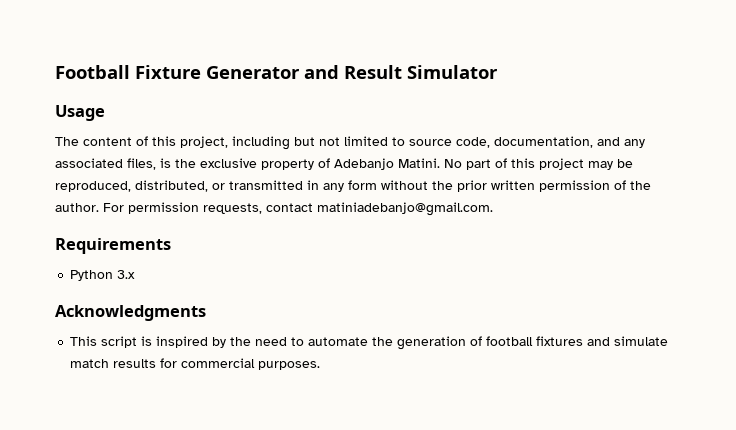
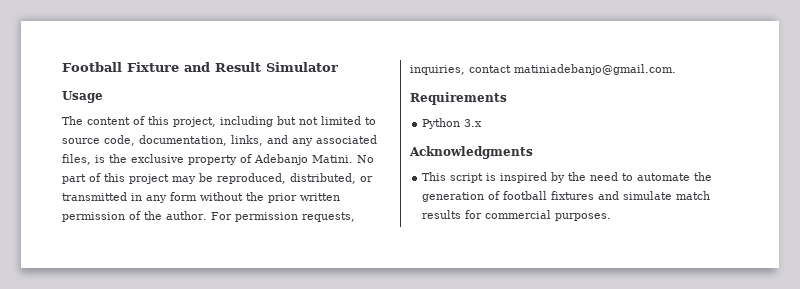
- Football Fixture Generator and Result Simulator
+ Football Fixture and Result Simulator
- The content of this project, including but not limited to source code, documentation, and any associated files, is the exclusive property of Adebanjo Matini.
+ The content of this project, including but not limited to source code, documentation, links, and any associated files, is the exclusive property of Adebanjo Matini.
- For permission requests, contact matiniadebanjo@gmail.com.
+ For permission requests, inquiries, contact matiniadebanjo@gmail.com.

